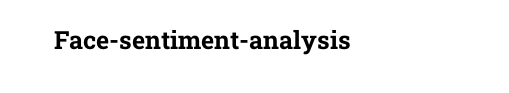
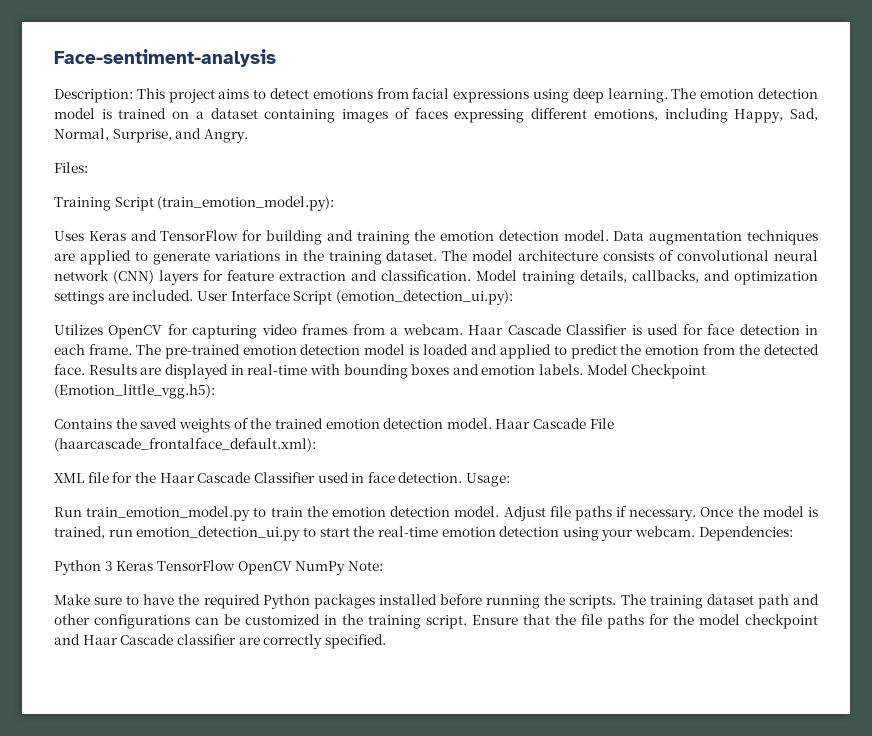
+ Description: This project aims to detect emotions from facial expressions using deep learning. The emotion detection model is trained on a dataset containing images of faces expressing different emotions, including Happy, Sad, Normal, Surprise, and Angry.
+ Files:
+ Training Script (train_emotion_model.py):
+ Uses Keras and TensorFlow for building and training the emotion detection model. Data augmentation techniques are applied to generate variations in the training dataset. The model architecture consists of convolutional neural network (CNN) layers for feature extraction and classification. Model training details, callbacks, and optimization settings are included. User Interface Script (emotion_detection_ui.py):
+ Utilizes OpenCV for capturing video frames from a webcam. Haar Cascade Classifier is used for face detection in each frame. The pre-trained emotion detection model is loaded and applied to predict the emotion from the detected face. Results are displayed in real-time with bounding boxes and emotion labels. Model Checkpoint (Emotion_little_vgg.h5):
+ Contains the saved weights of the trained emotion detection model. Haar Cascade File (haarcascade_frontalface_default.xml):
+ XML file for the Haar Cascade Classifier used in face detection. Usage:
+ Run train_emotion_model.py to train the emotion detection model. Adjust file paths if necessary. Once the model is trained, run emotion_detection_ui.py to start the real-time emotion detection using your webcam. Dependencies:
+ Python 3 Keras TensorFlow OpenCV NumPy Note:
+ Make sure to have the required Python packages installed before running the scripts. The training dataset path and other configurations can be customized in the training script. Ensure that the file paths for the model checkpoint and Haar Cascade classifier are correctly specified.

